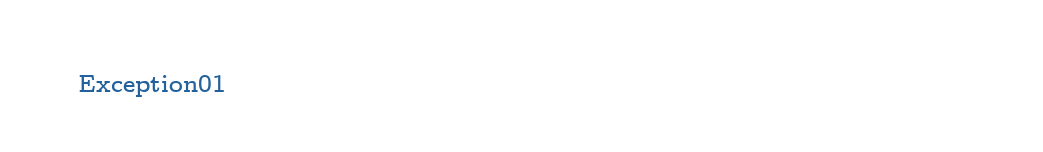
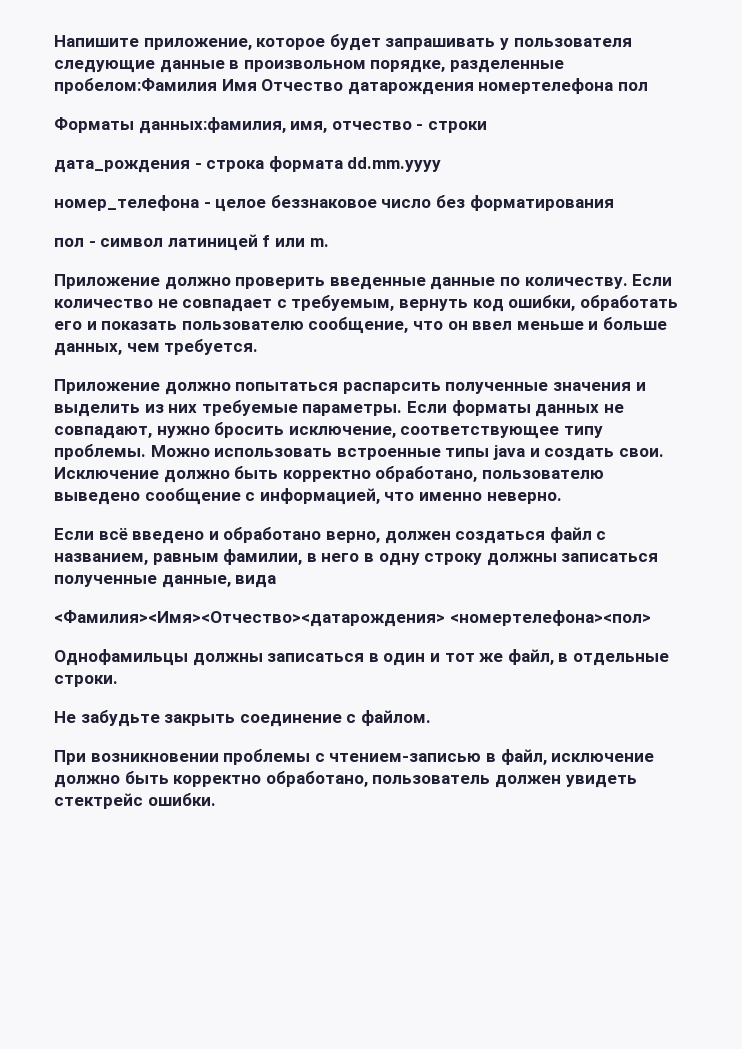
- Exception01
+ Напишите приложение, которое будет запрашивать у пользователя следующие данные в произвольном порядке, разделенные пробелом:Фамилия Имя Отчество датарождения номертелефона пол
+ Форматы данных:фамилия, имя, отчество - строки
+ дата_рождения - строка формата dd.mm.yyyy
+ номер_телефона - целое беззнаковое число без форматирования
+ пол - символ латиницей f или m.
+ Приложение должно проверить введенные данные по количеству. Если количество не совпадает с требуемым, вернуть код ошибки, обработать его и показать пользователю сообщение, что он ввел меньше и больше данных, чем требуется.
+ Приложение должно попытаться распарсить полученные значения и выделить из них требуемые параметры. Если форматы данных не совпадают, нужно бросить исключение, соответствующее типу проблемы. Можно использовать встроенные типы java и создать свои. Исключение должно быть корректно обработано, пользователю выведено сообщение с информацией, что именно неверно.
+ Если всё введено и обработано верно, должен создаться файл с названием, равным фамилии, в него в одну строку должны записаться полученные данные, вида
+ <Фамилия><Имя><Отчество><датарождения> <номертелефона><пол>
+ Однофамильцы должны записаться в один и тот же файл, в отдельные строки.
+ Не забудьте закрыть соединение с файлом.
+ При возникновении проблемы с чтением-записью в файл, исключение должно быть корректно обработано, пользователь должен увидеть стектрейс ошибки.

